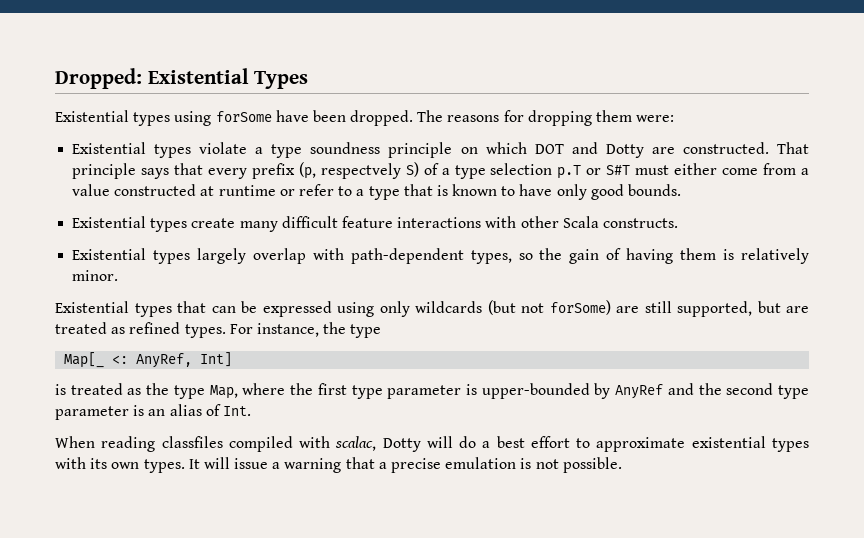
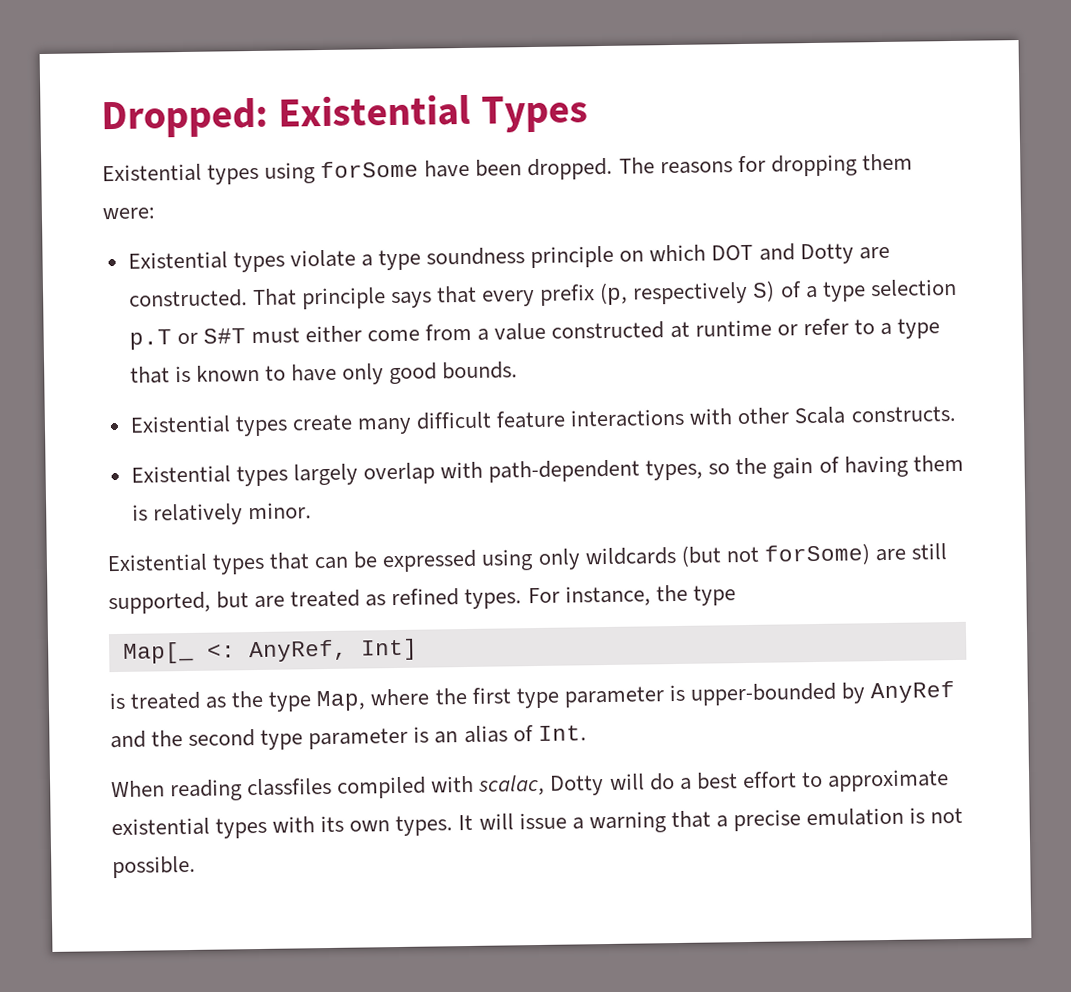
- That principle says that every prefix (p, respectvely S) of a type selection p.T or S#T must either come from a value constructed at runtime or refer to a type that is known to have only good bounds.
+ That principle says that every prefix (p, respectively S) of a type selection p.T or S#T must either come from a value constructed at runtime or refer to a type that is known to have only good bounds.

